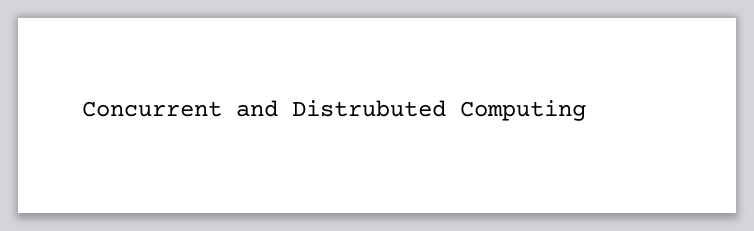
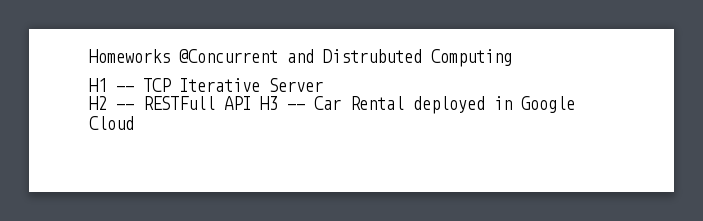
- Concurrent and Distrubuted Computing
+ Homeworks @Concurrent and Distrubuted Computing
+ H1 -- TCP Iterative Server
+ H2 -- RESTFull API H3 -- Car Rental deployed in Google Cloud

